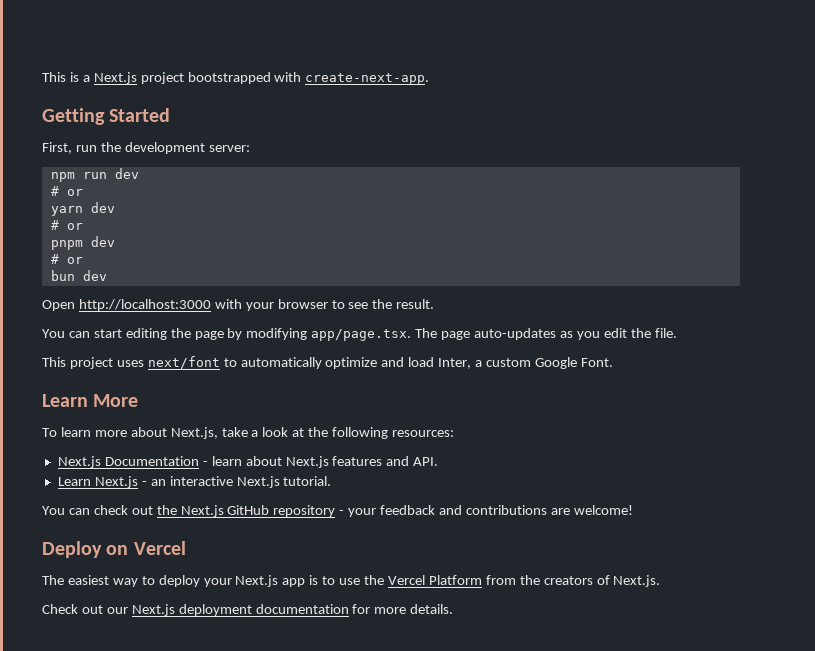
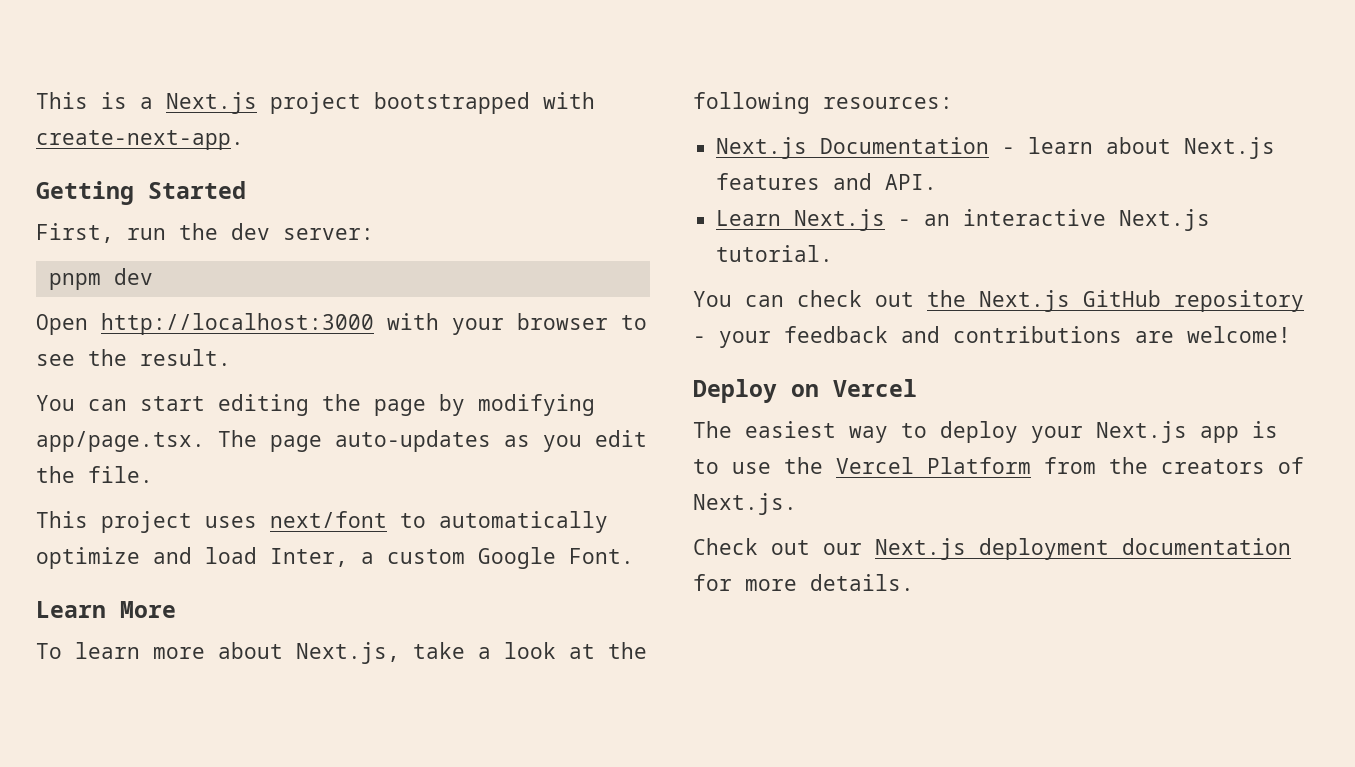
- First, run the development server:
+ First, run the dev server:
- npm run dev
- # or
- yarn dev
- # or
  pnpm dev
- # or
- bun dev

